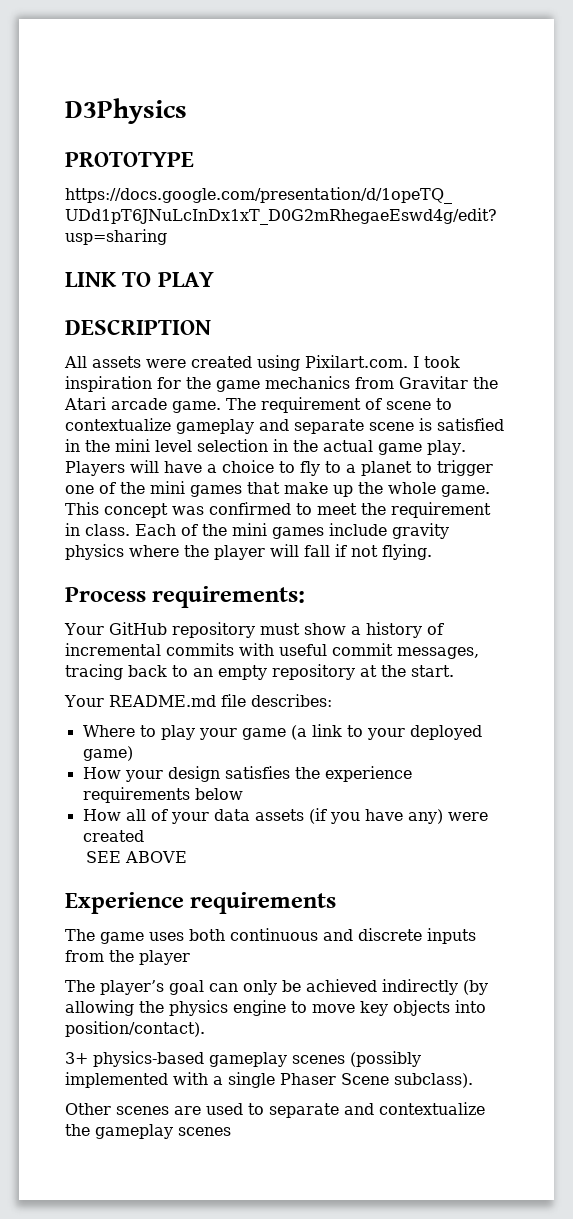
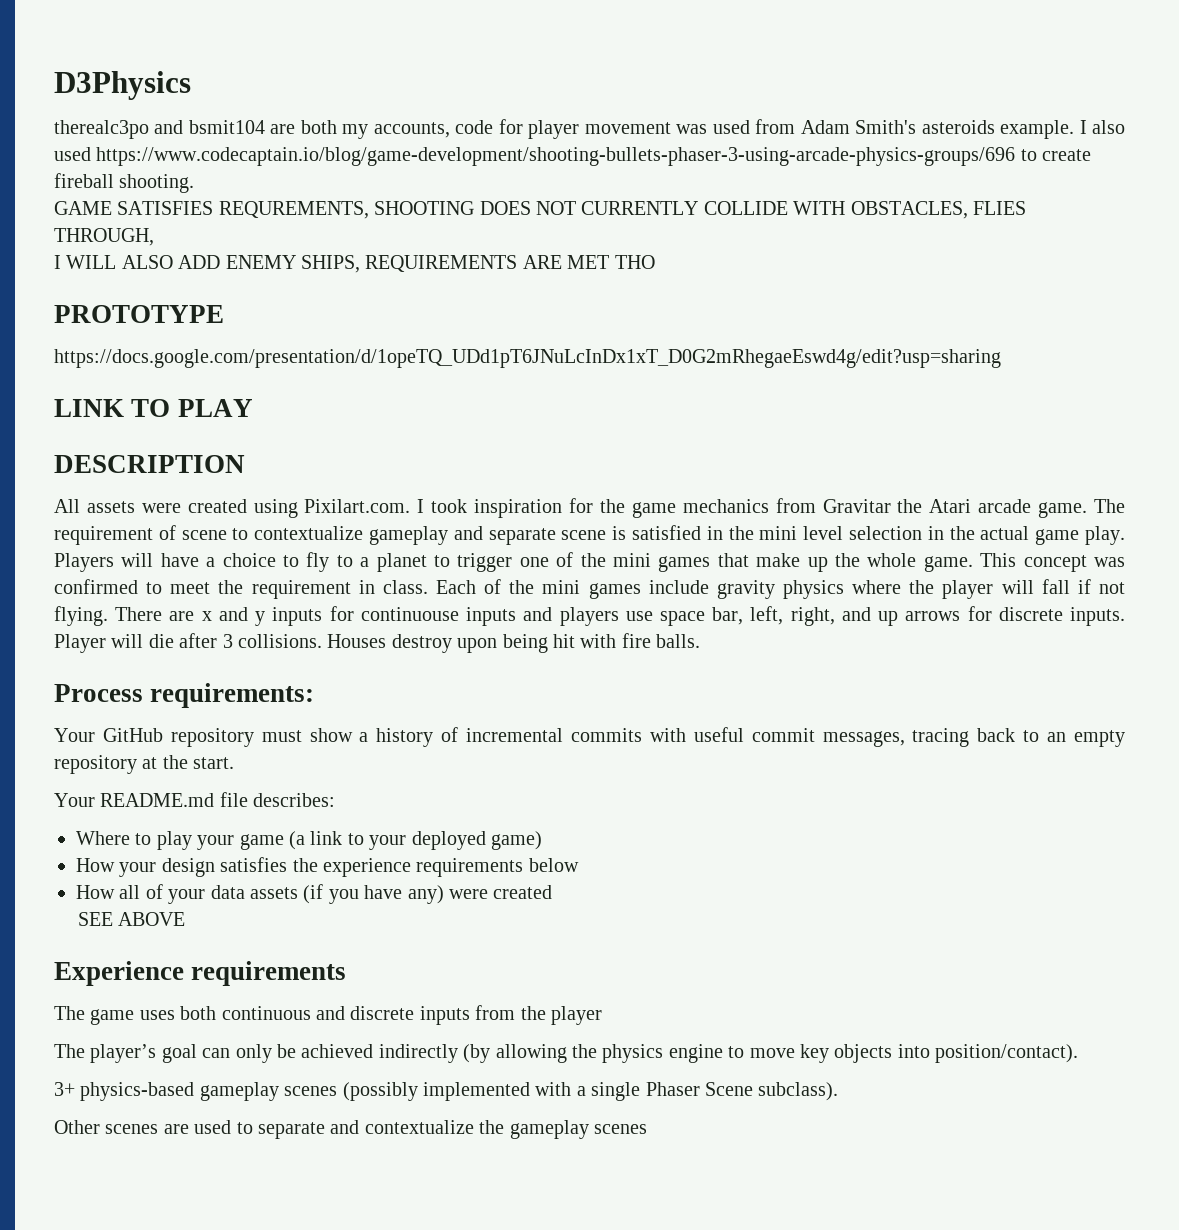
+ therealc3po and bsmit104 are both my accounts, code for player movement was used from Adam Smith's asteroids example. I also used https://www.codecaptain.io/blog/game-development/shooting-bullets-phaser-3-using-arcade-physics-groups/696 to create fireball shooting.
+ GAME SATISFIES REQUREMENTS, SHOOTING DOES NOT CURRENTLY COLLIDE WITH OBSTACLES, FLIES THROUGH,
+ I WILL ALSO ADD ENEMY SHIPS, REQUIREMENTS ARE MET THO
+ There are x and y inputs for continuouse inputs and players use space bar, left, right, and up arrows for discrete inputs. Player will die after 3 collisions. Houses destroy upon being hit with fire balls.

